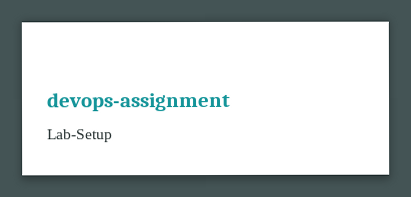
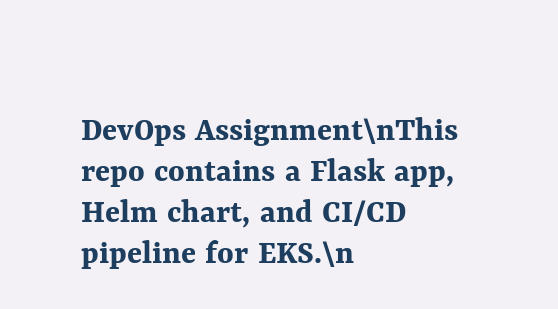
- devops-assignment
- Lab-Setup
+ DevOps Assignment\nThis repo contains a Flask app, Helm chart, and CI/CD pipeline for EKS.\n

